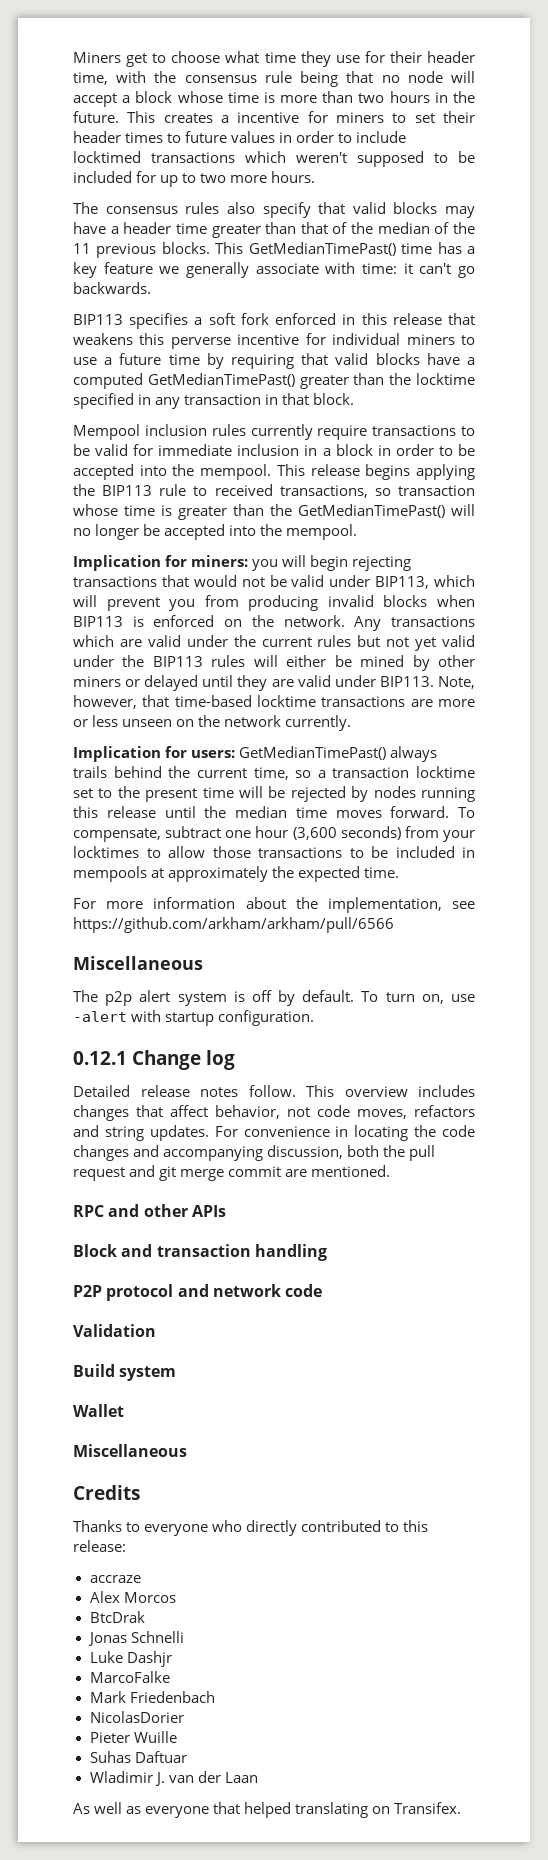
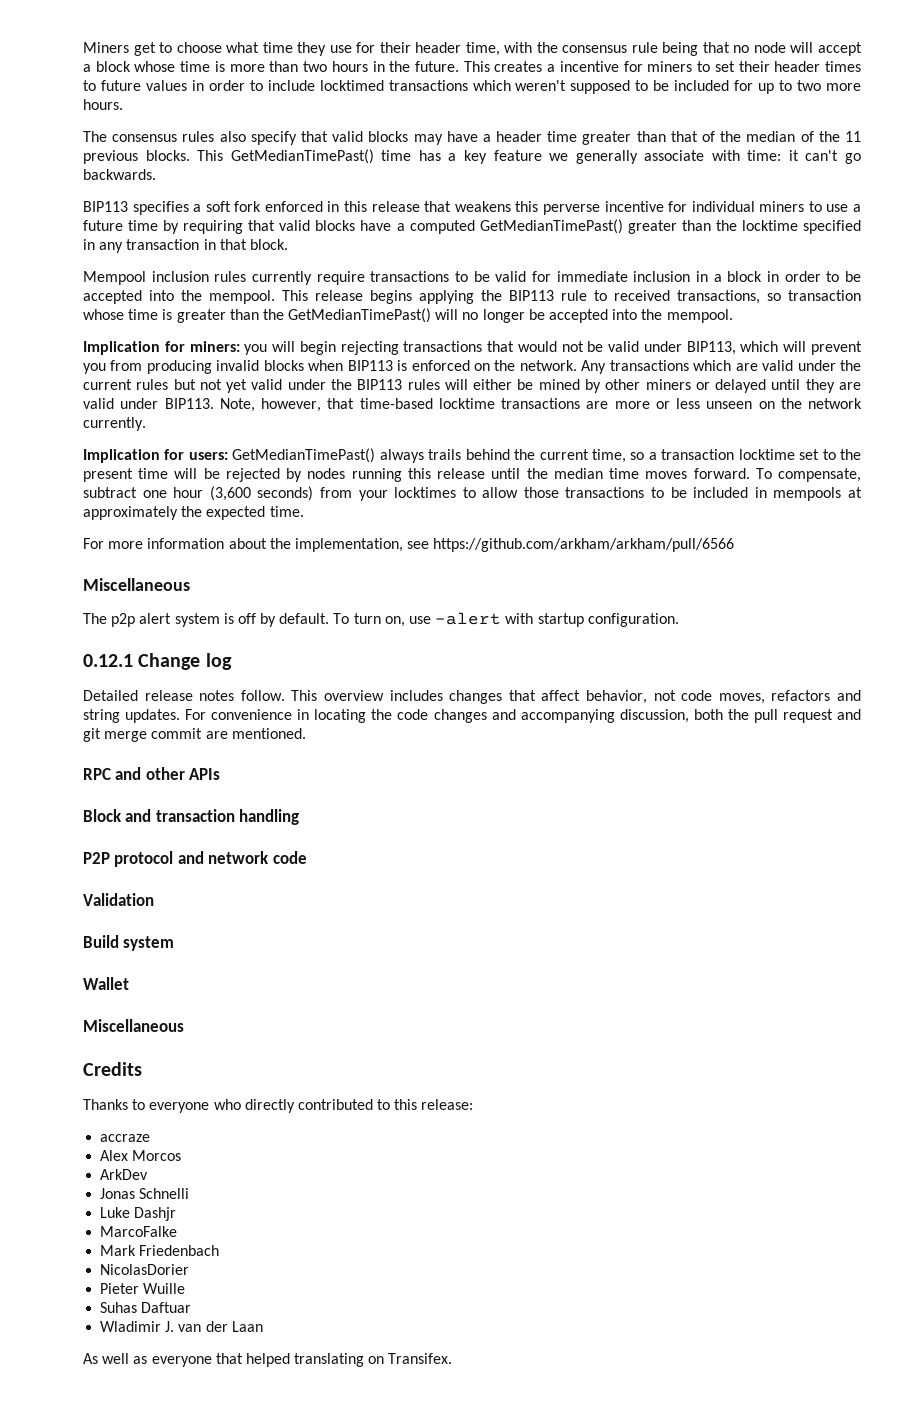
- BtcDrak
+ ArkDev

